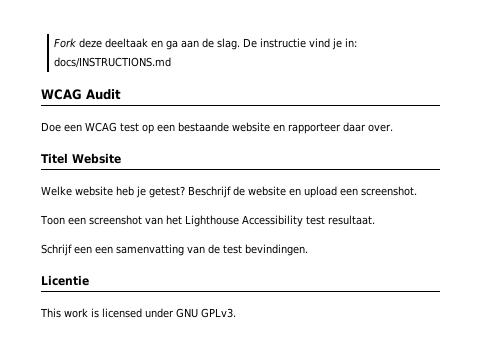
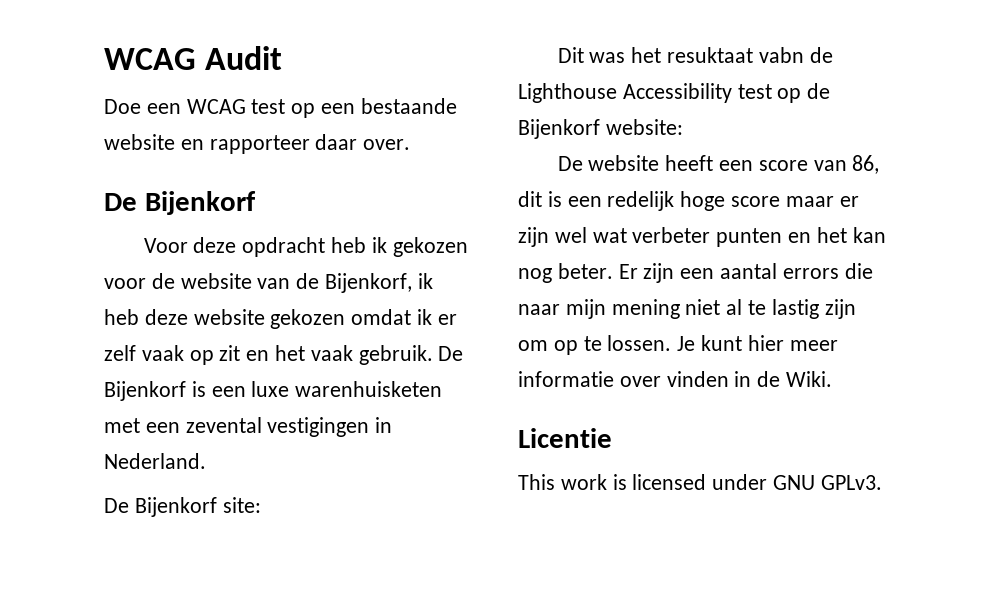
- Fork deze deeltaak en ga aan de slag. De instructie vind je in: docs/INSTRUCTIONS.md
  Doe een WCAG test op een bestaande website en rapporteer daar over.
- Titel Website
- Welke website heb je getest? Beschrijf de website en upload een screenshot.
- Toon een screenshot van het Lighthouse Accessibility test resultaat.
- Schrijf een een samenvatting van de test bevindingen.
+ De Bijenkorf
+ Voor deze opdracht heb ik gekozen voor de website van de Bijenkorf, ik heb deze website gekozen omdat ik er zelf vaak op zit en het vaak gebruik. De Bijenkorf is een luxe warenhuisketen met een zevental vestigingen in Nederland.
+ De Bijenkorf site:
+ Dit was het resuktaat vabn de Lighthouse Accessibility test op de Bijenkorf website:
+ De website heeft een score van 86, dit is een redelijk hoge score maar er zijn wel wat verbeter punten en het kan nog beter. Er zijn een aantal errors die naar mijn mening niet al te lastig zijn om op te lossen. Je kunt hier meer informatie over vinden in de Wiki.

